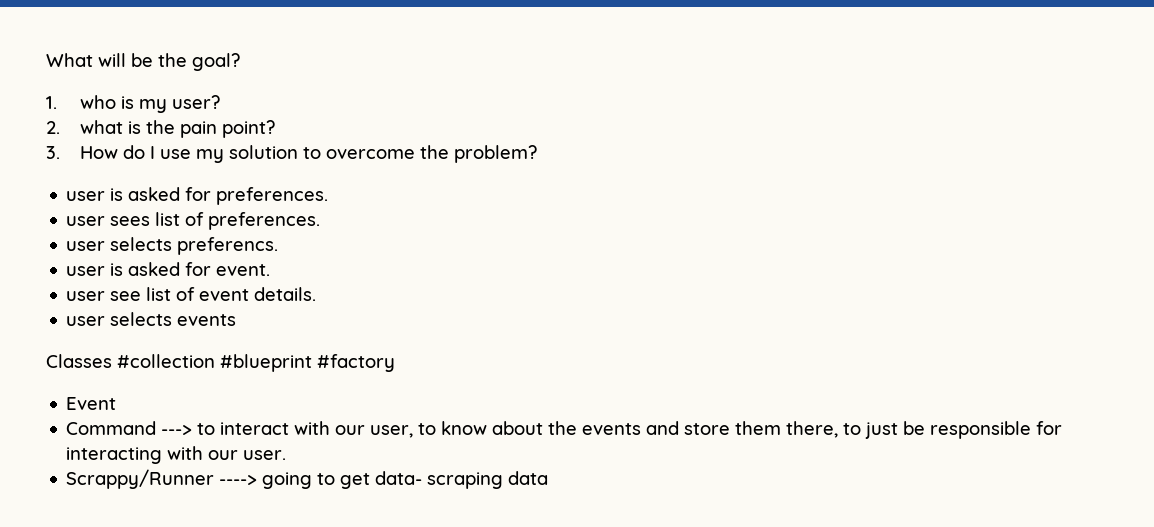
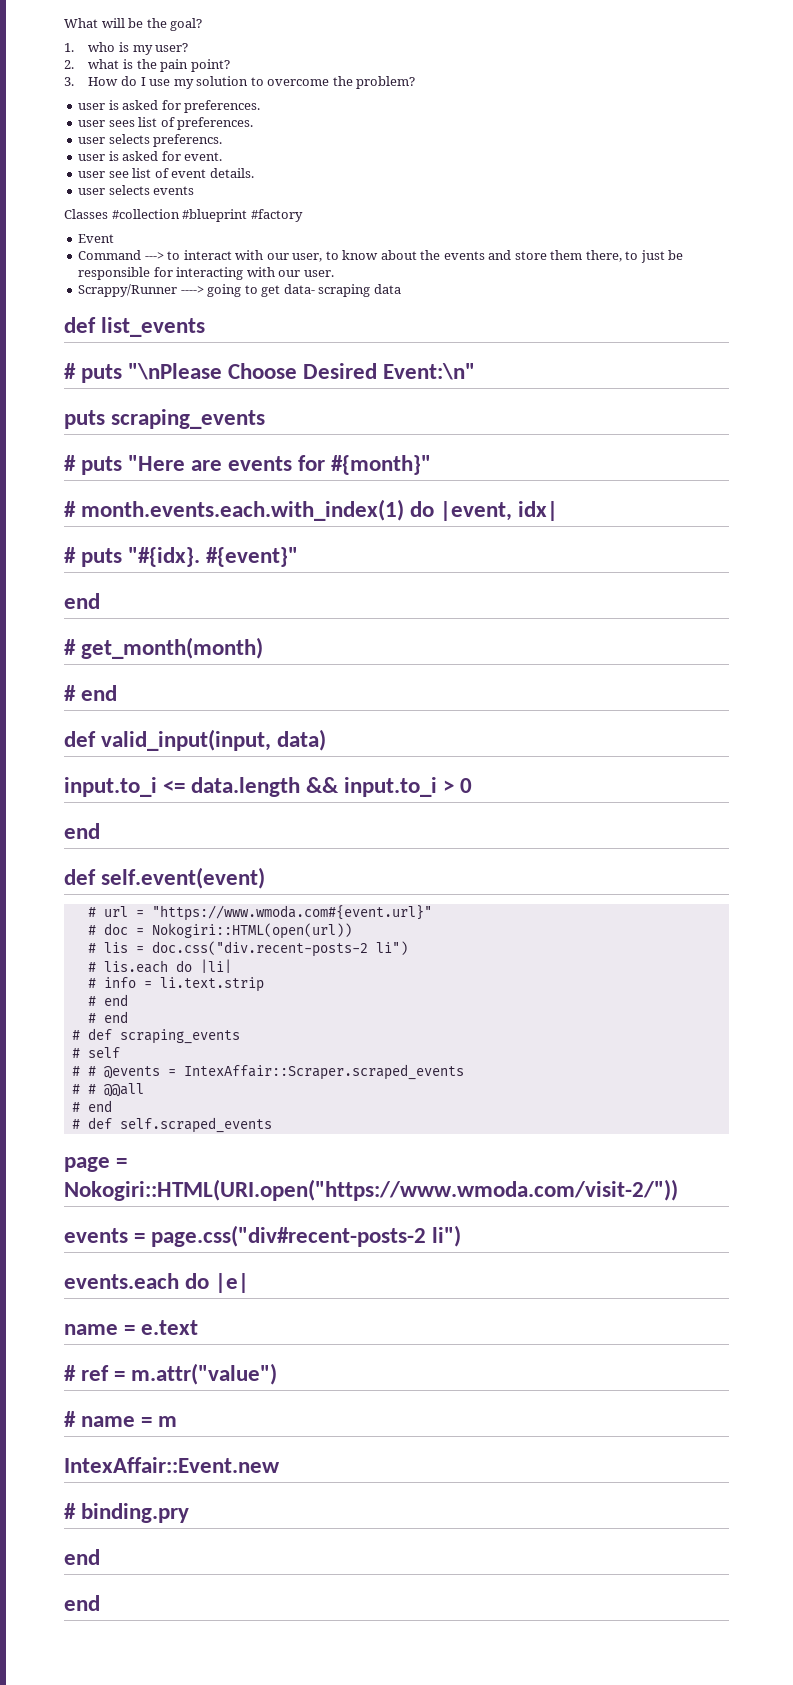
+ def list_events
+ # puts "\nPlease Choose Desired Event:\n"
+ puts scraping_events
+ # puts "Here are events for #{month}"
+ # month.events.each.with_index(1) do |event, idx|
+ # puts "#{idx}. #{event}"
+ end
+ # get_month(month)
+ # end
+ def valid_input(input, data)
+ input.to_i <= data.length && input.to_i > 0
+ end
+ def self.event(event)
+ # url = "https://www.wmoda.com#{event.url}"
+ # doc = Nokogiri::HTML(open(url))
+ # lis = doc.css("div.recent-posts-2 li")
+ # lis.each do |li|
+ # info = li.text.strip
+ # end
+ # end
+ # def scraping_events
+ # self
+ # # @events = IntexAffair::Scraper.scraped_events
+ # # @@all
+ # end
+ # def self.scraped_events
+ page = Nokogiri::HTML(URI.open("https://www.wmoda.com/visit-2/"))
+ events = page.css("div#recent-posts-2 li")
+ events.each do |e|
+ name = e.text
+ # ref = m.attr("value")
+ # name = m
+ IntexAffair::Event.new
+ # binding.pry
+ end
+ end

